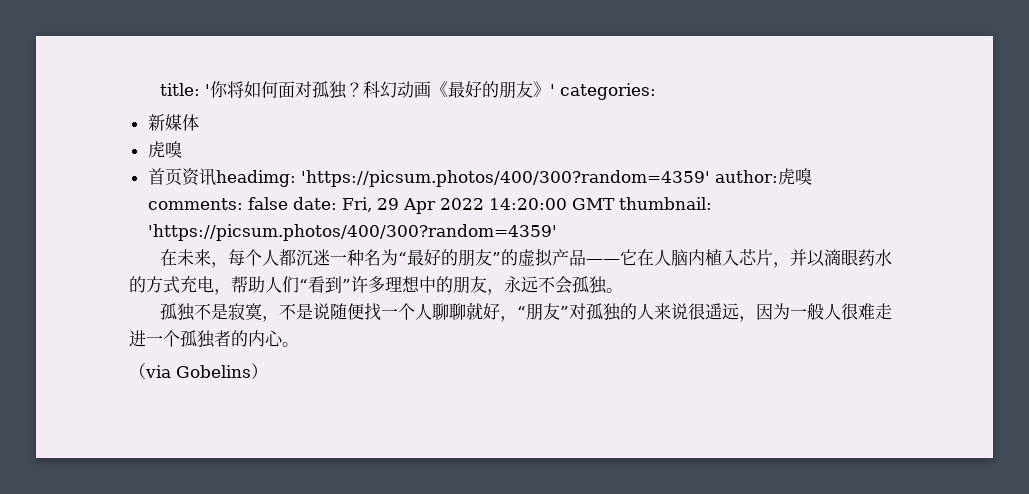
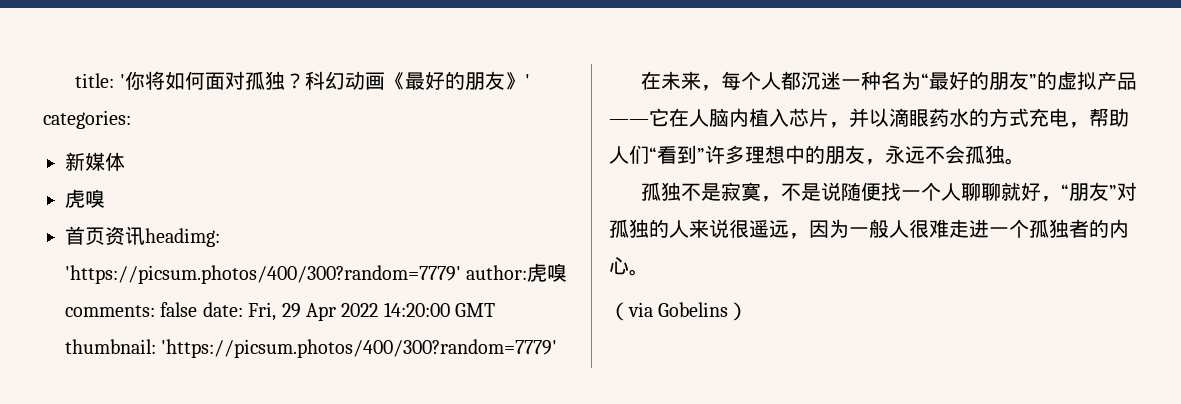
- 首页资讯headimg: 'https://picsum.photos/400/300?random=4359' author:虎嗅comments: false date: Fri, 29 Apr 2022 14:20:00 GMT thumbnail: 'https://picsum.photos/400/300?random=4359'
+ 首页资讯headimg: 'https://picsum.photos/400/300?random=7779' author:虎嗅comments: false date: Fri, 29 Apr 2022 14:20:00 GMT thumbnail: 'https://picsum.photos/400/300?random=7779'

